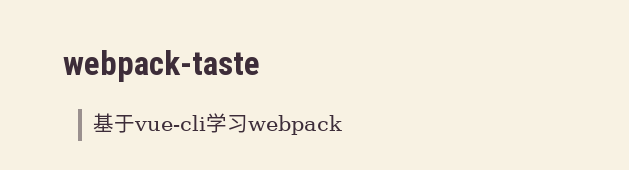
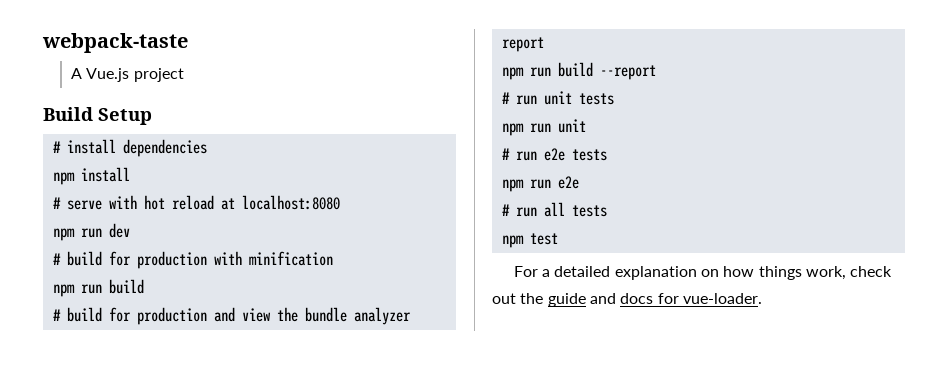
- 基于vue-cli学习webpack
+ A Vue.js project
+ Build Setup
+ # install dependencies
+ npm install
+ # serve with hot reload at localhost:8080
+ npm run dev
+ # build for production with minification
+ npm run build
+ # build for production and view the bundle analyzer report
+ npm run build --report
+ # run unit tests
+ npm run unit
+ # run e2e tests
+ npm run e2e
+ # run all tests
+ npm test
+ For a detailed explanation on how things work, check out the guide and docs for vue-loader.

